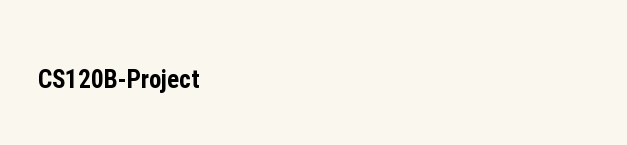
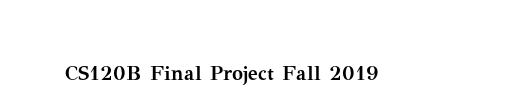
- CS120B-Project
+ CS120B Final Project Fall 2019

